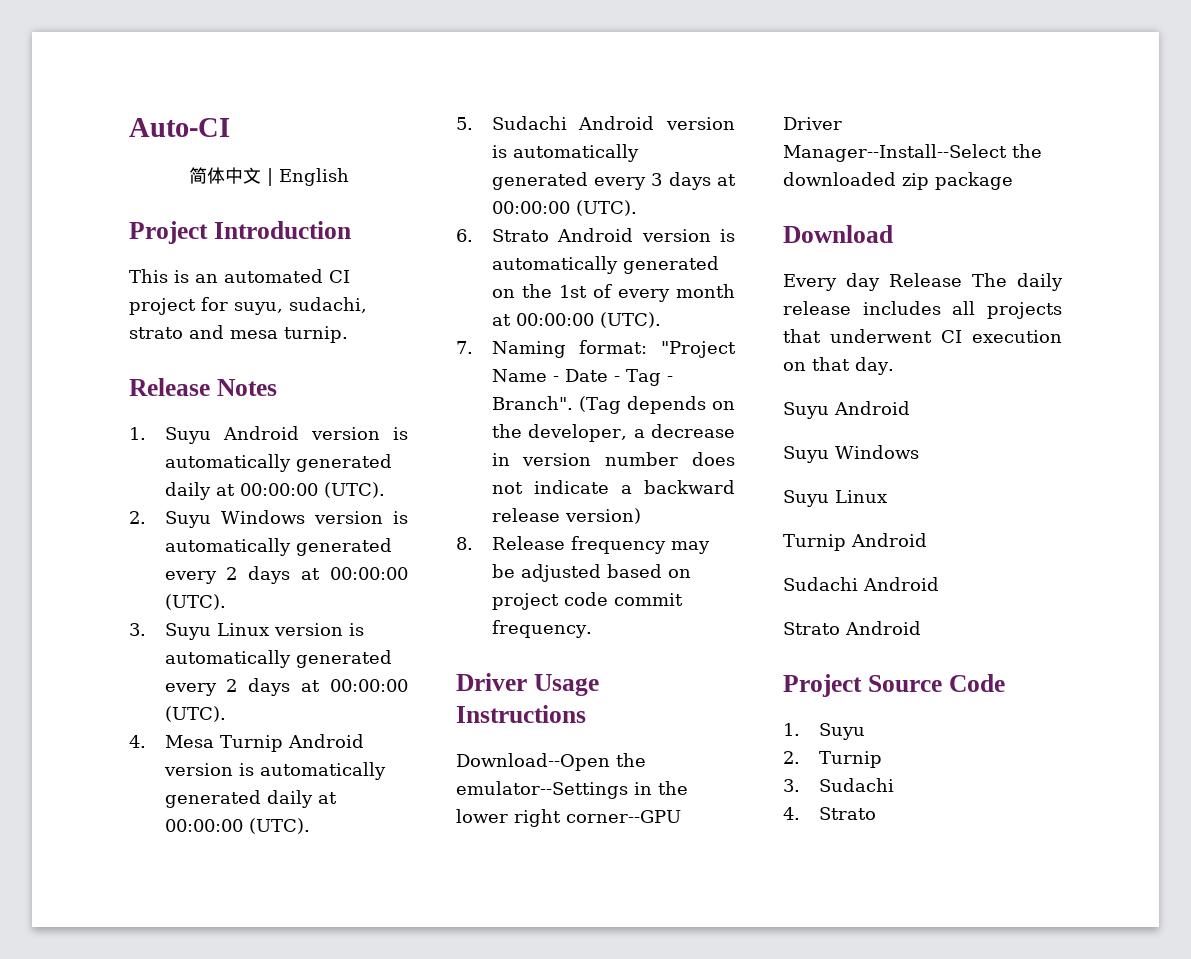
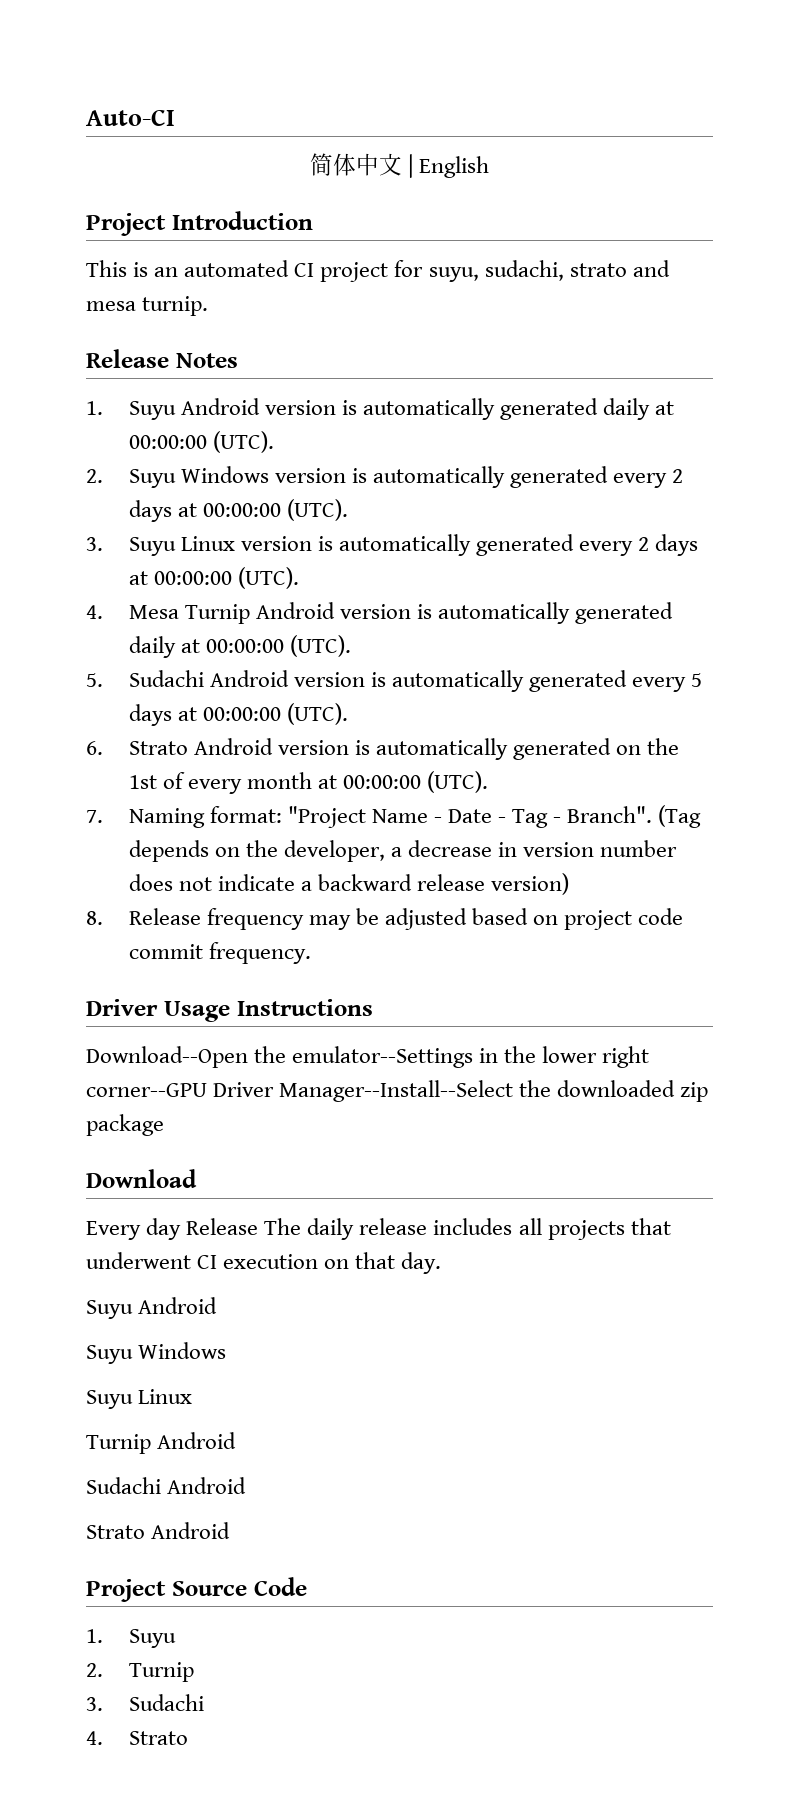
- 5. Sudachi Android version is automatically generated every 3 days at 00:00:00 (UTC).
+ 5. Sudachi Android version is automatically generated every 5 days at 00:00:00 (UTC).

